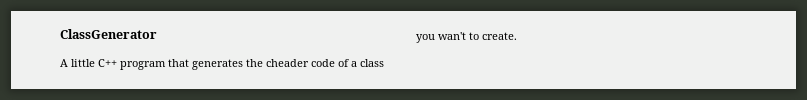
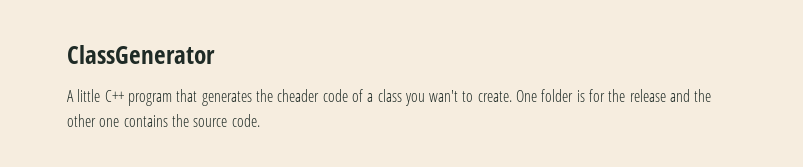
+ One folder is for the release and the other one contains the source code.

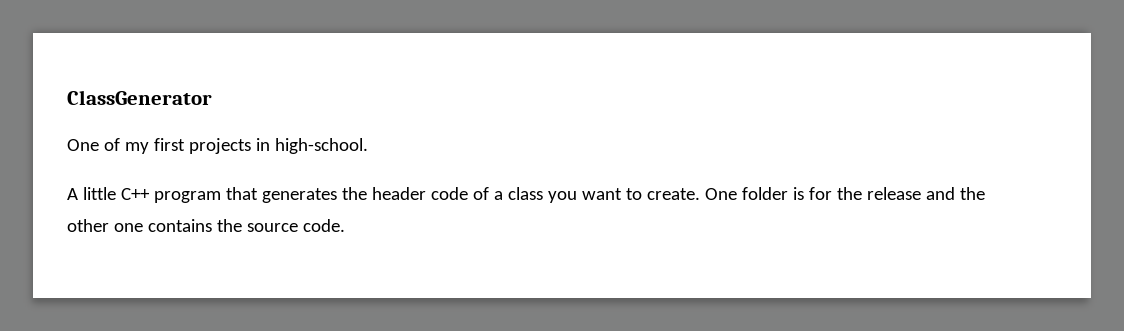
+ One of my first projects in high-school.
- A little C++ program that generates the cheader code of a class you wan't to create.
+ A little C++ program that generates the header code of a class you want to create.

